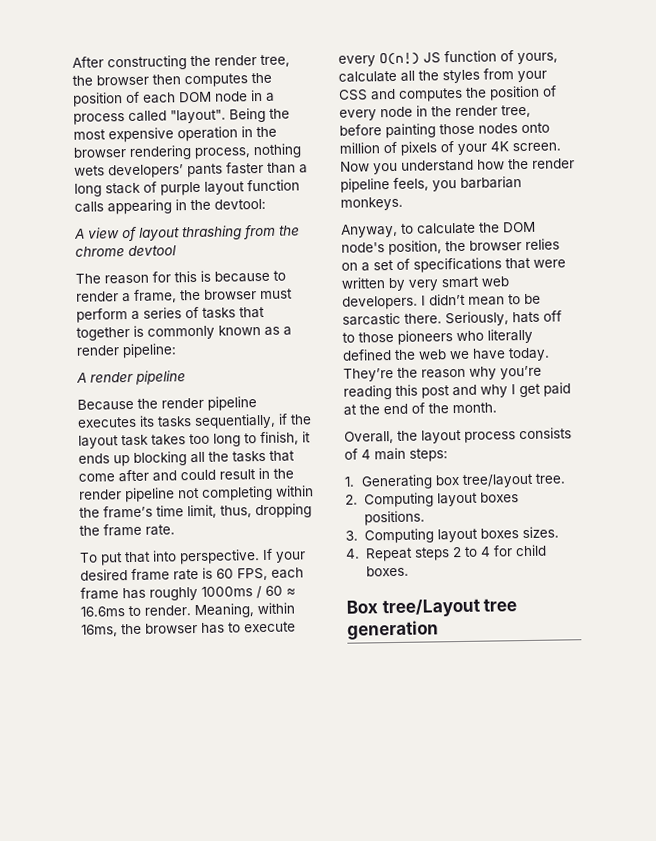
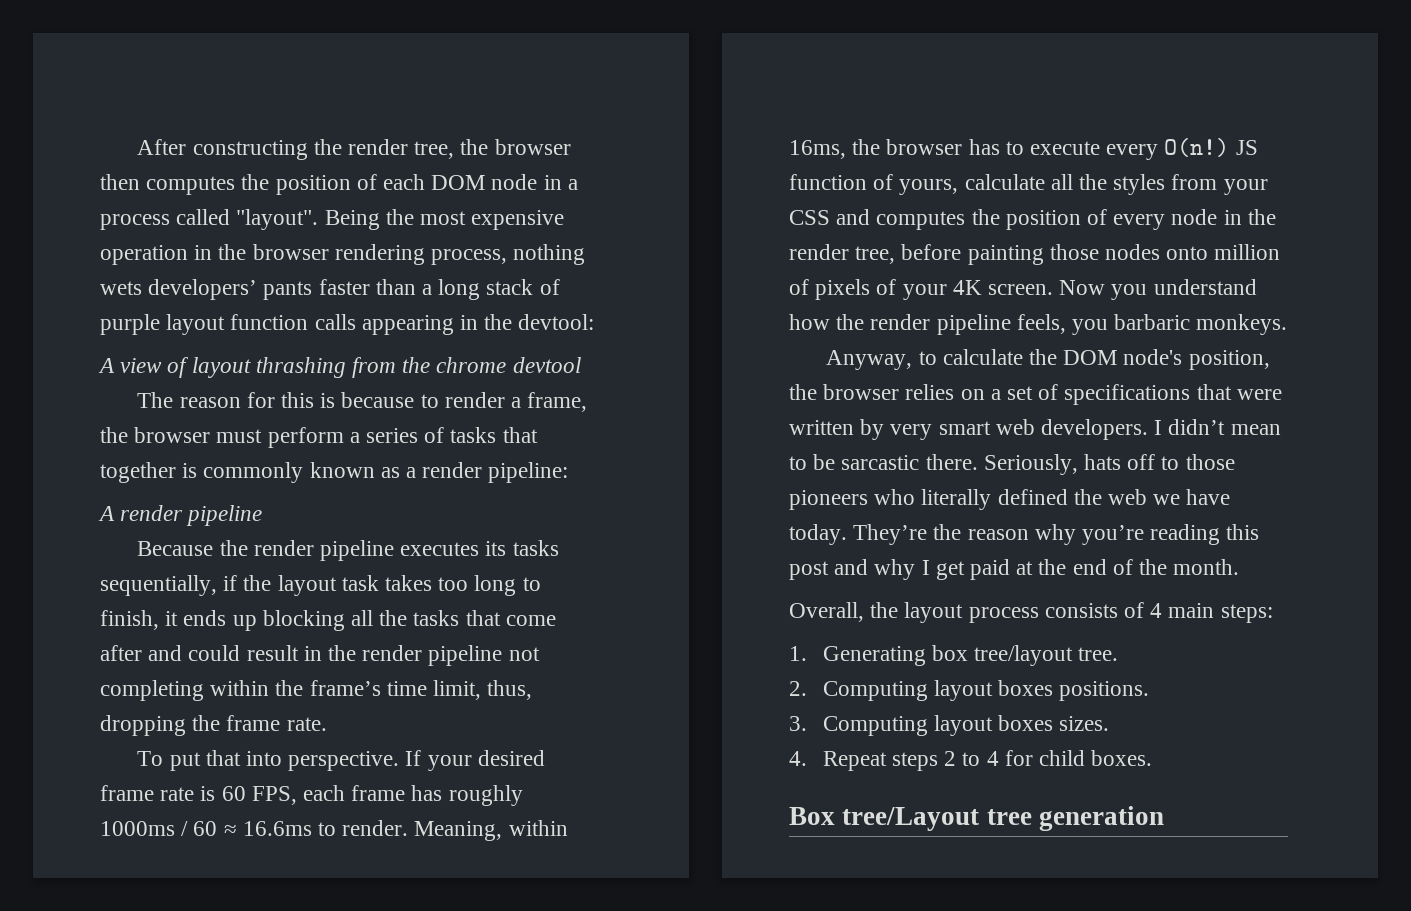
- Now you understand how the render pipeline feels, you barbarian monkeys.
+ Now you understand how the render pipeline feels, you barbaric monkeys.

